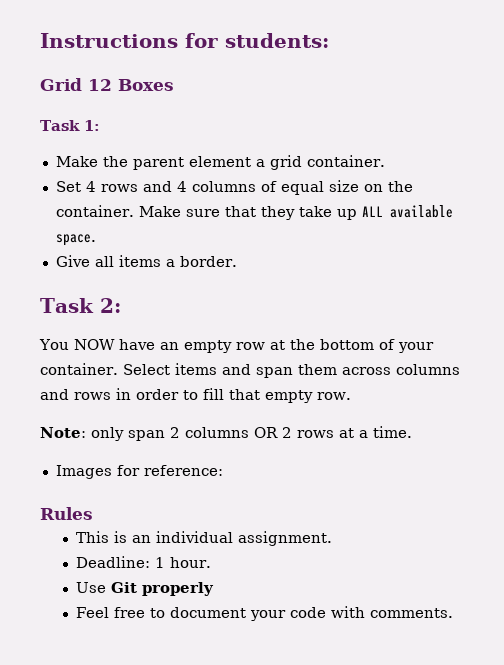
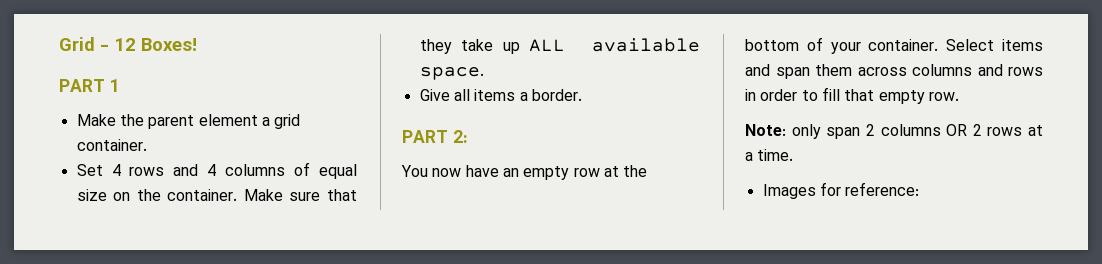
- Instructions for students:
- Grid 12 Boxes
- Task 1:
+ Grid - 12 Boxes!
+ PART 1
- Task 2:
+ PART 2:
- You NOW have an empty row at the bottom of your container.
+ You now have an empty row at the bottom of your container.
- Rules
- This is an individual assignment.
- Deadline: 1 hour.
- Use Git properly
- Feel free to document your code with comments.

